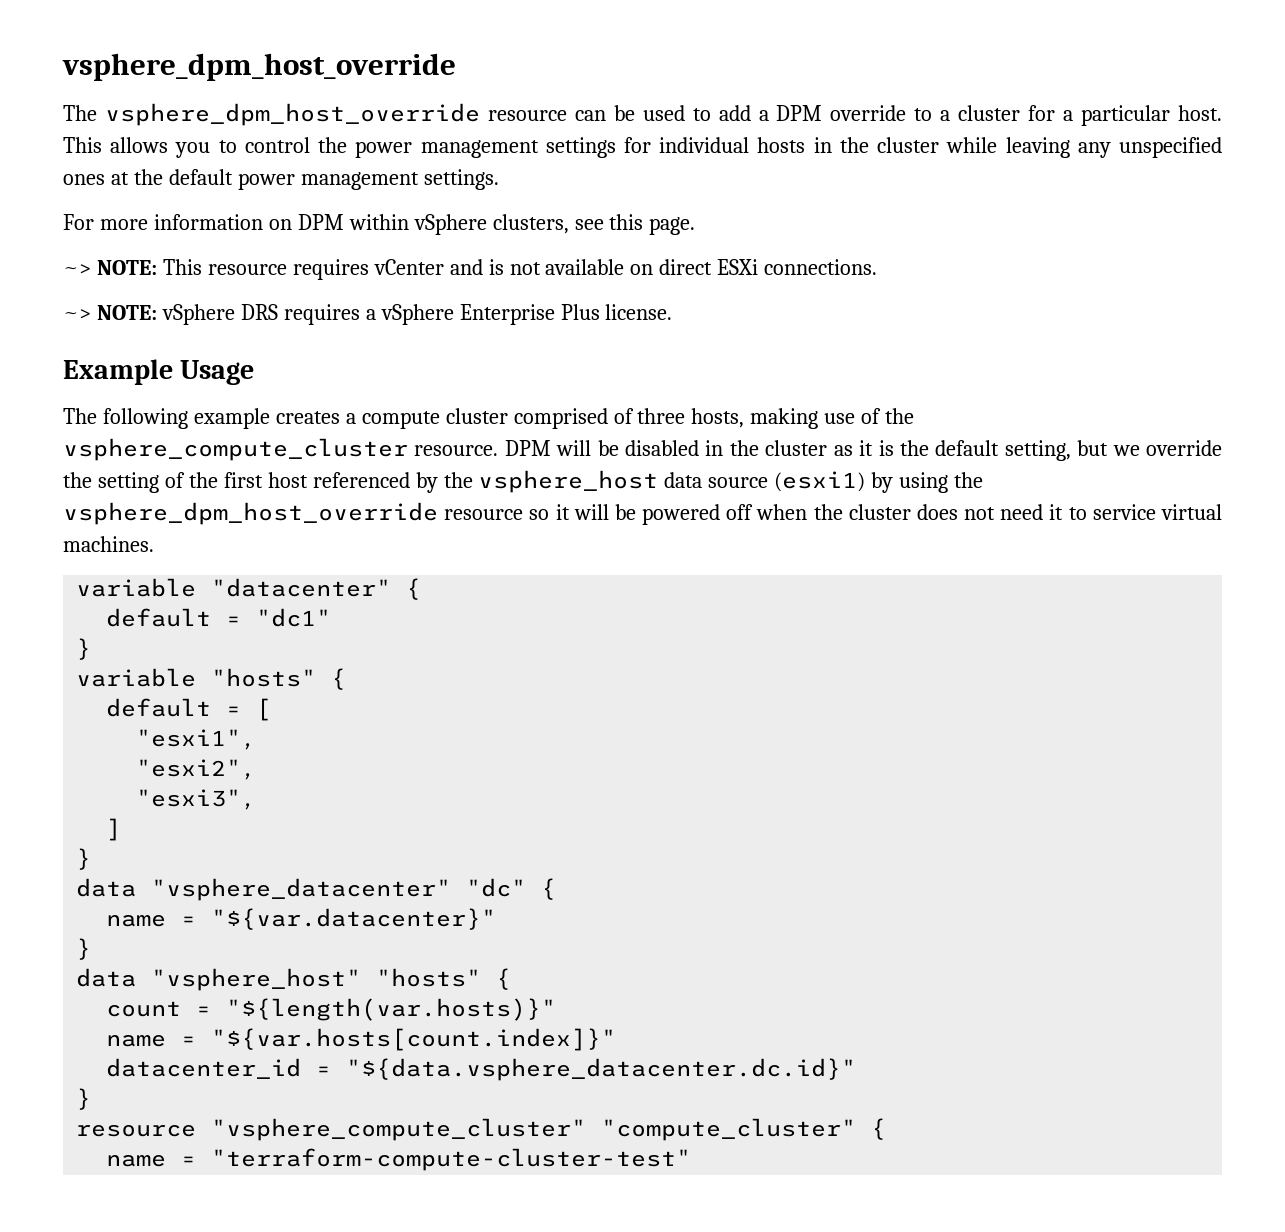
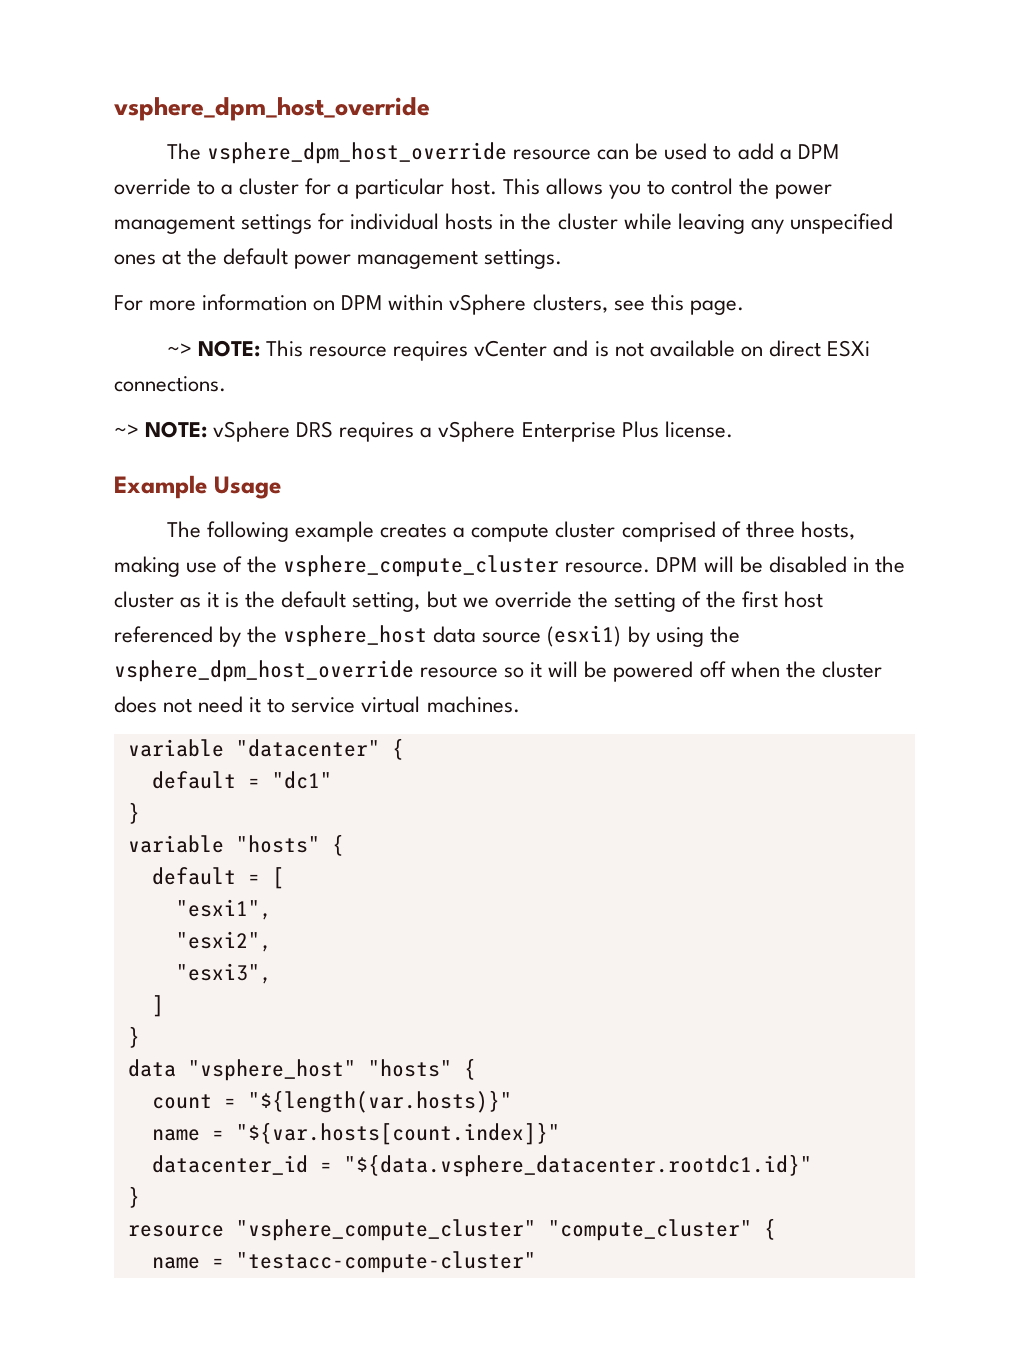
- data "vsphere_datacenter" "dc" {
- name = "${var.datacenter}"
- }
- datacenter_id = "${data.vsphere_datacenter.dc.id}"
+ datacenter_id = "${data.vsphere_datacenter.rootdc1.id}"
- name = "terraform-compute-cluster-test"
+ name = "testacc-compute-cluster"

